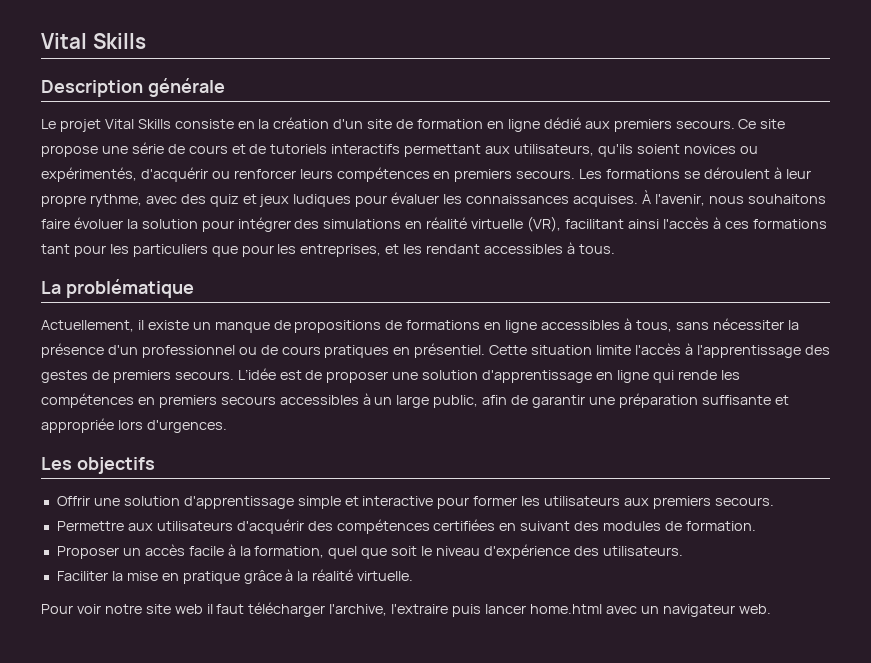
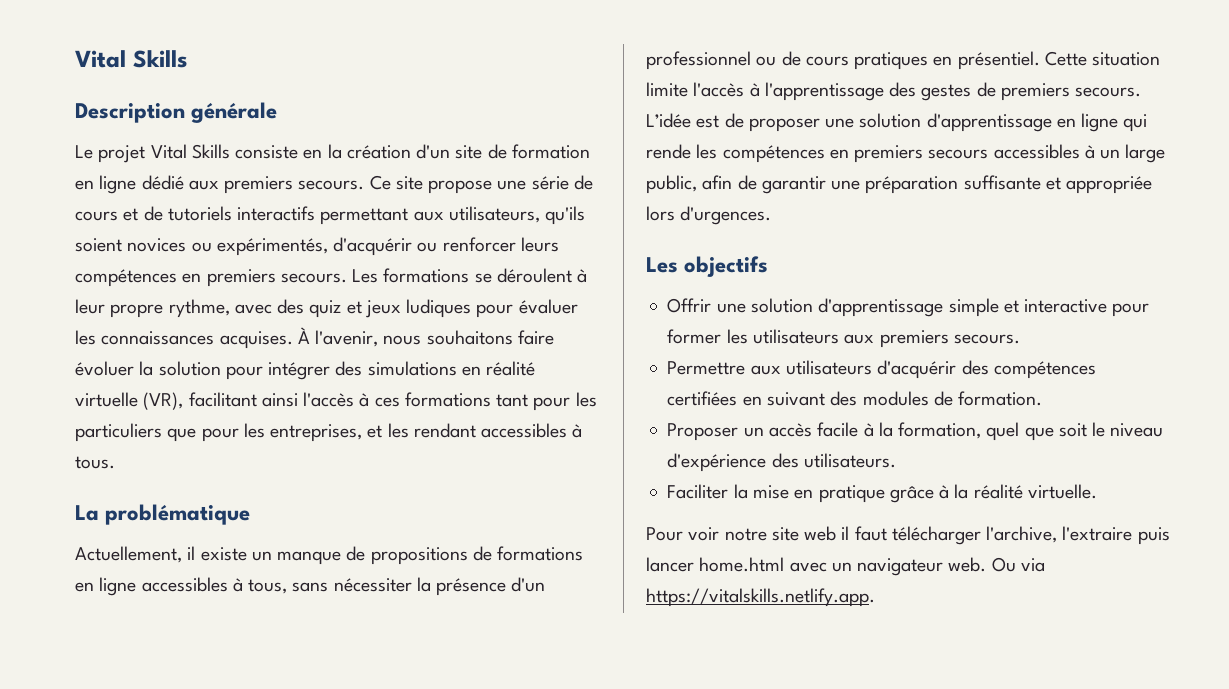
+ Ou via https://vitalskills.netlify.app.

